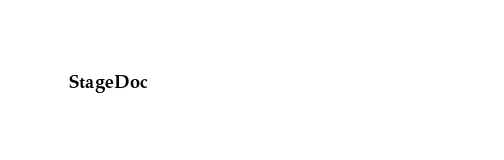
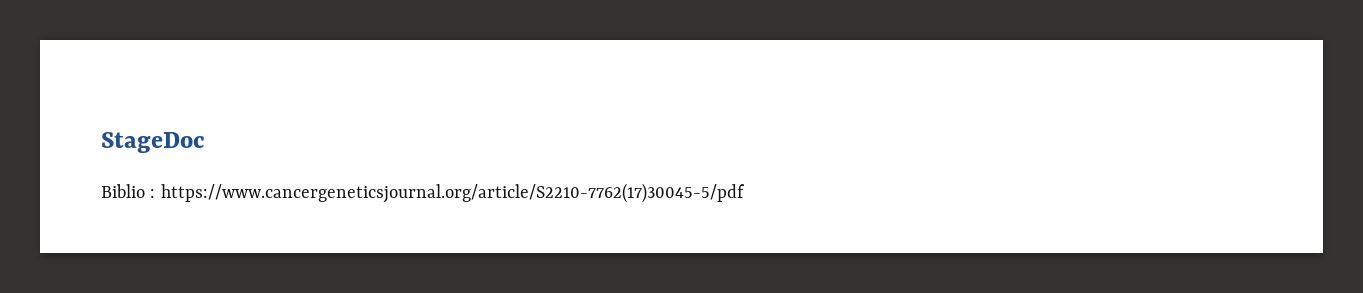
+ Biblio : https://www.cancergeneticsjournal.org/article/S2210-7762(17)30045-5/pdf

